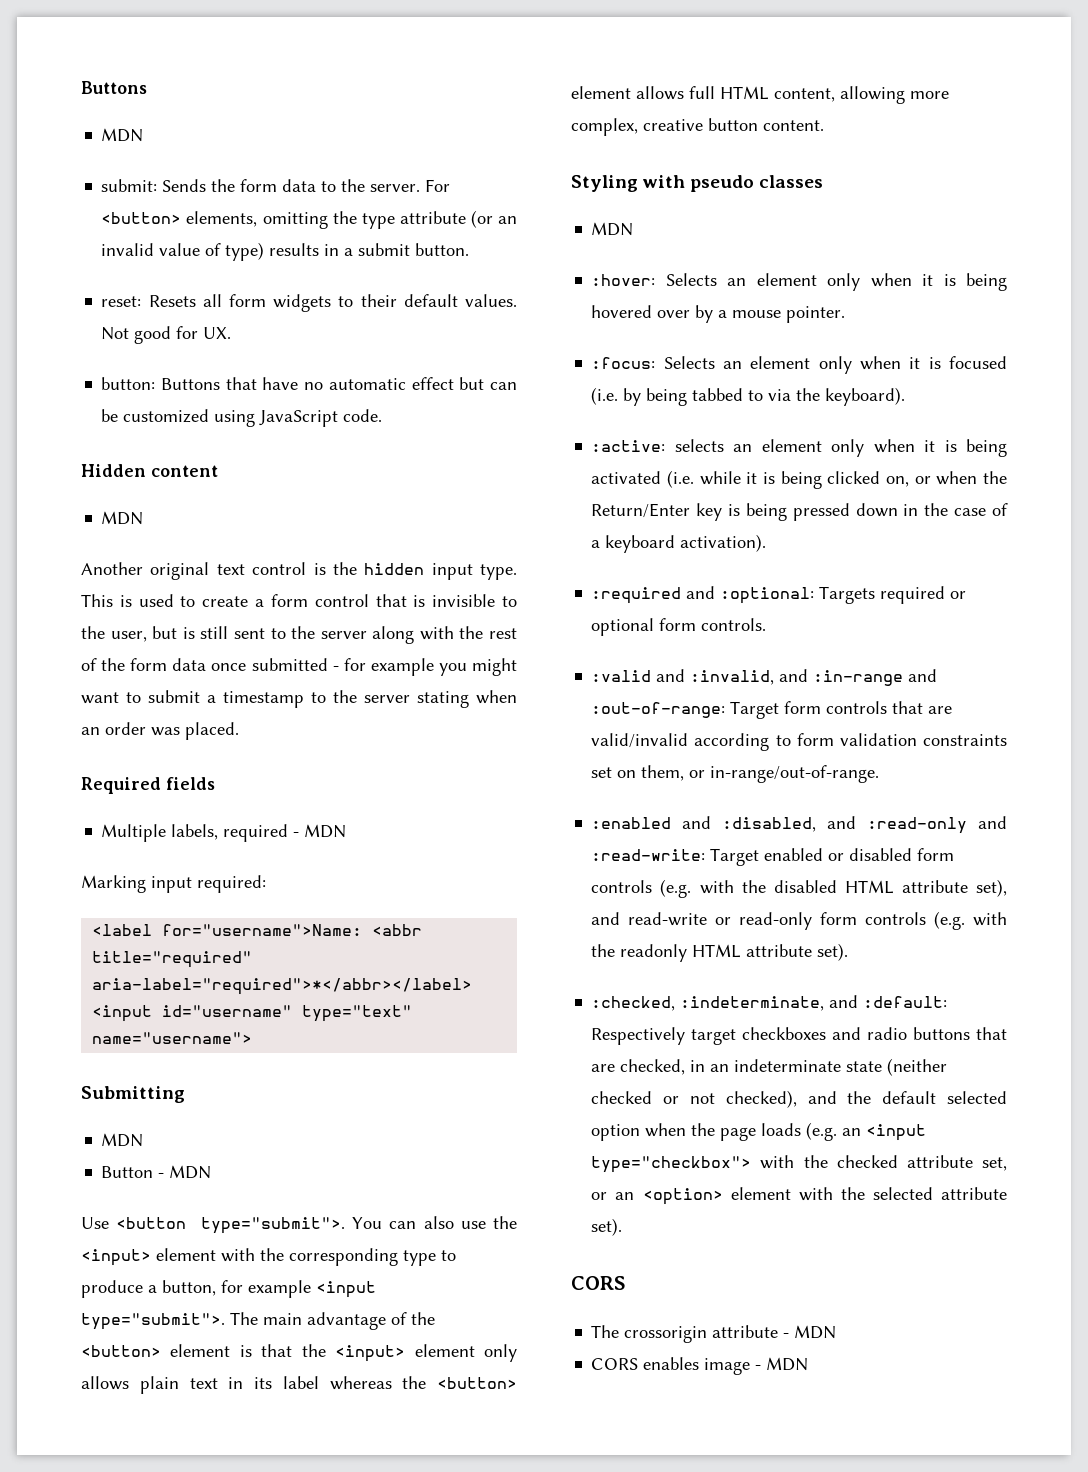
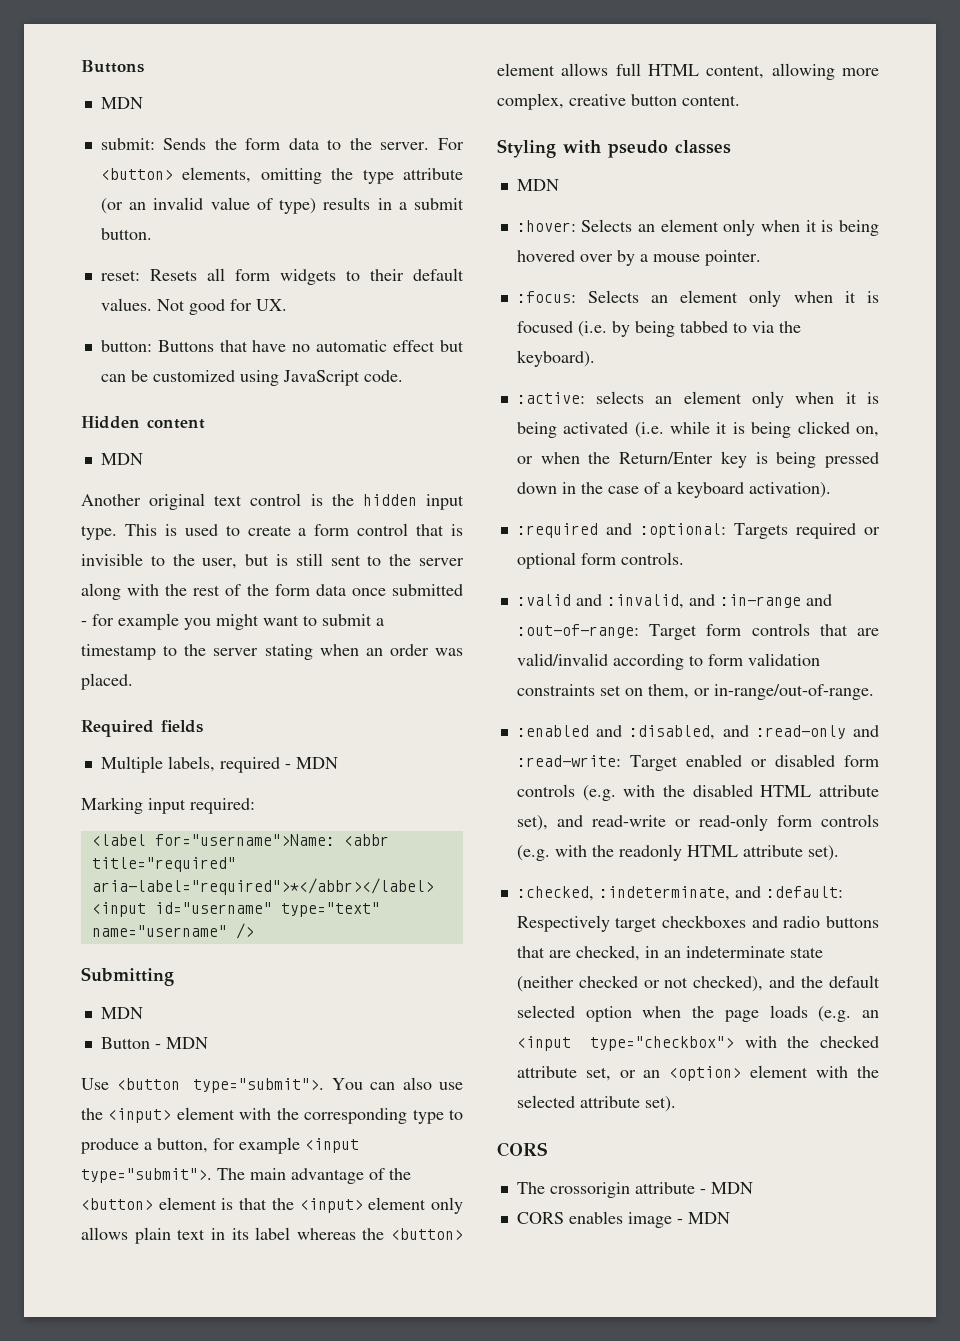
- <input id="username" type="text" name="username">
+ <input id="username" type="text" name="username" />

